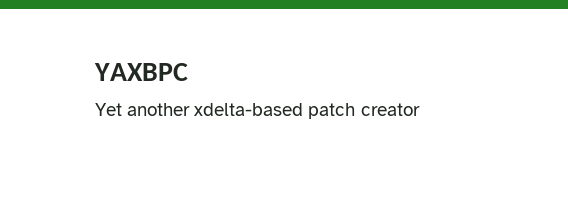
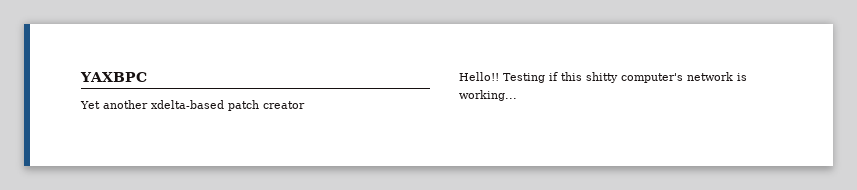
+ Hello!! Testing if this shitty computer's network is working...

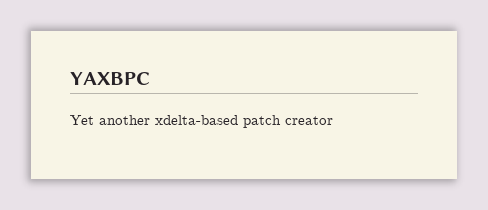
- Hello!! Testing if this shitty computer's network is working...

